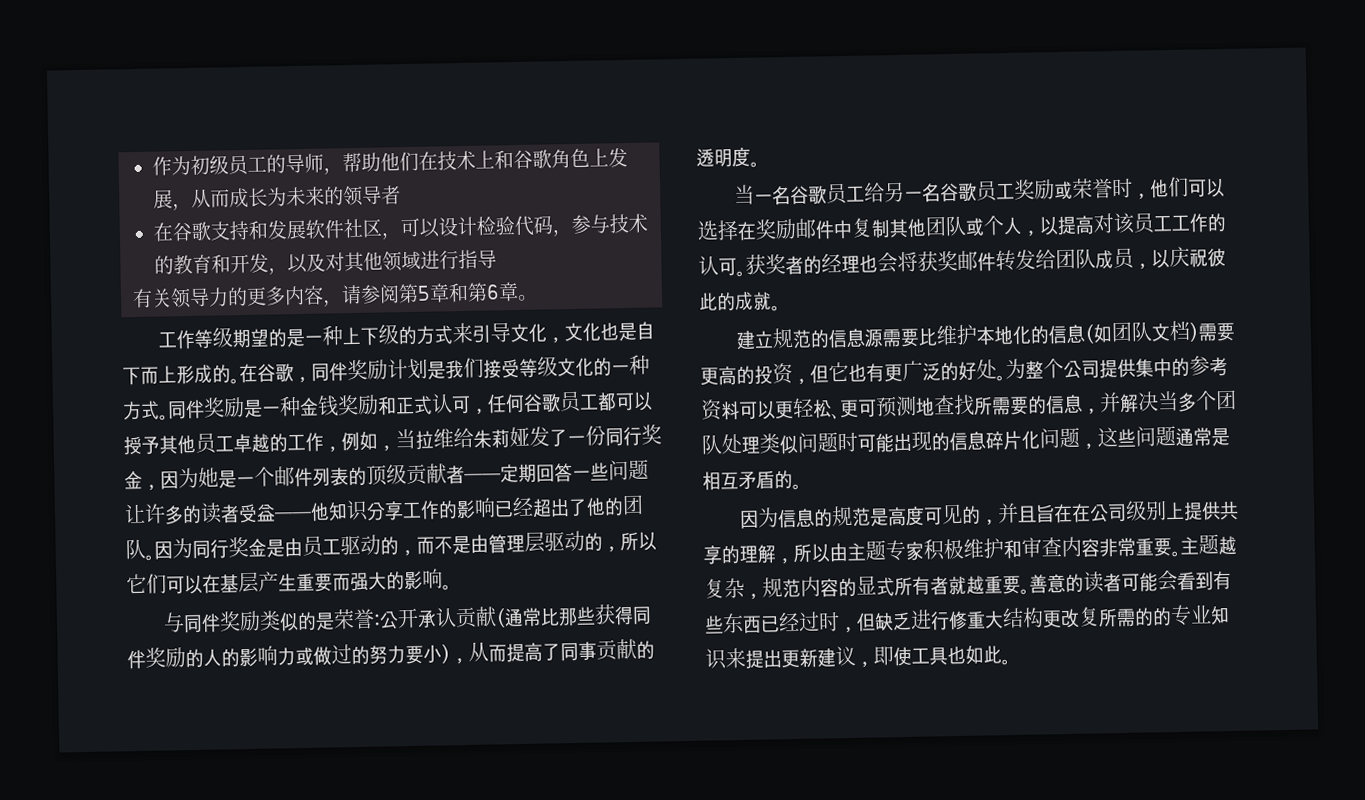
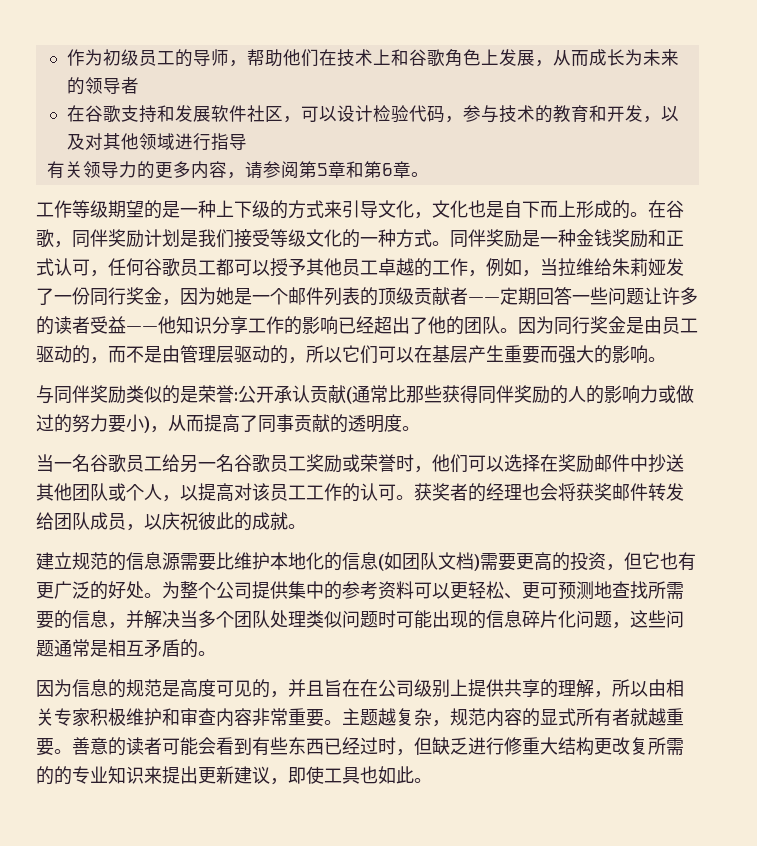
- 当一名谷歌员工给另一名谷歌员工奖励或荣誉时，他们可以选择在奖励邮件中复制其他团队或个人，以提高对该员工工作的认可。
+ 当一名谷歌员工给另一名谷歌员工奖励或荣誉时，他们可以选择在奖励邮件中抄送其他团队或个人，以提高对该员工工作的认可。
- 因为信息的规范是高度可见的，并且旨在在公司级别上提供共享的理解，所以由主题专家积极维护和审查内容非常重要。
+ 因为信息的规范是高度可见的，并且旨在在公司级别上提供共享的理解，所以由相关专家积极维护和审查内容非常重要。

